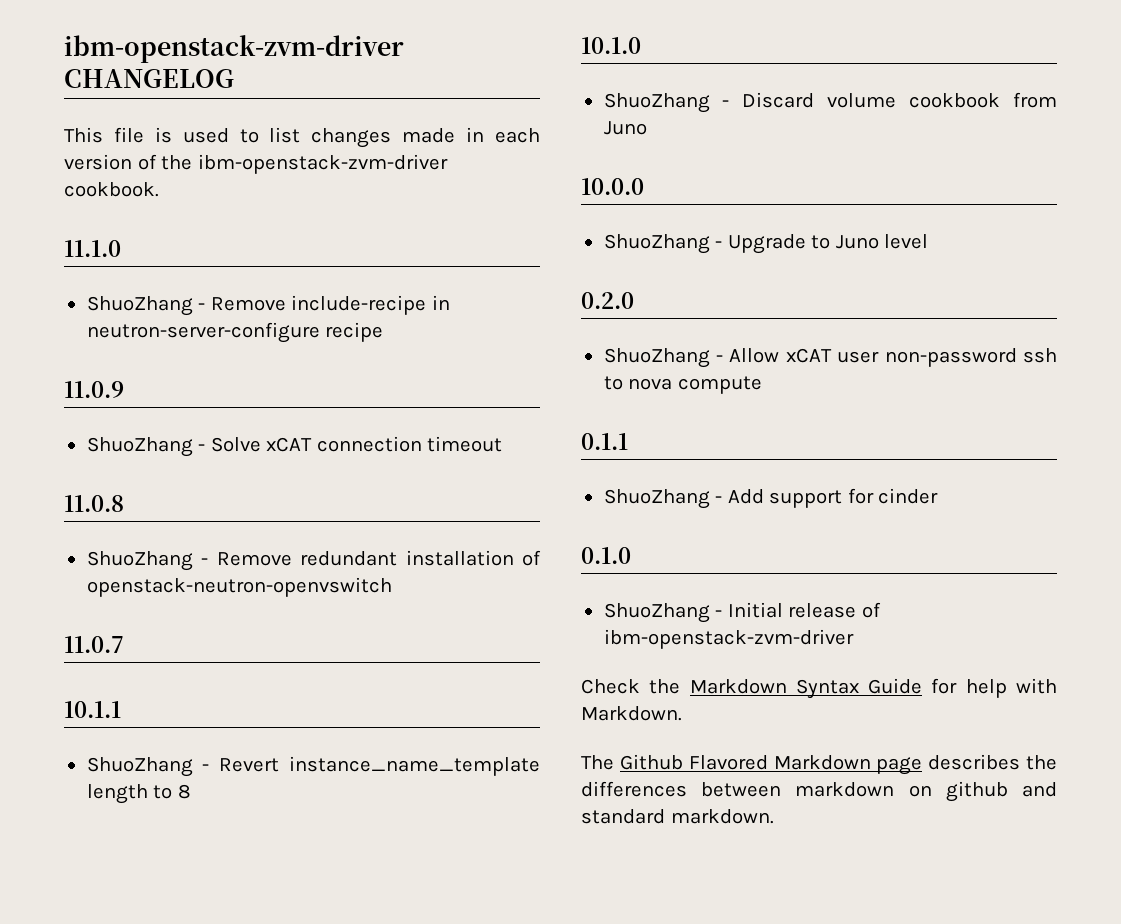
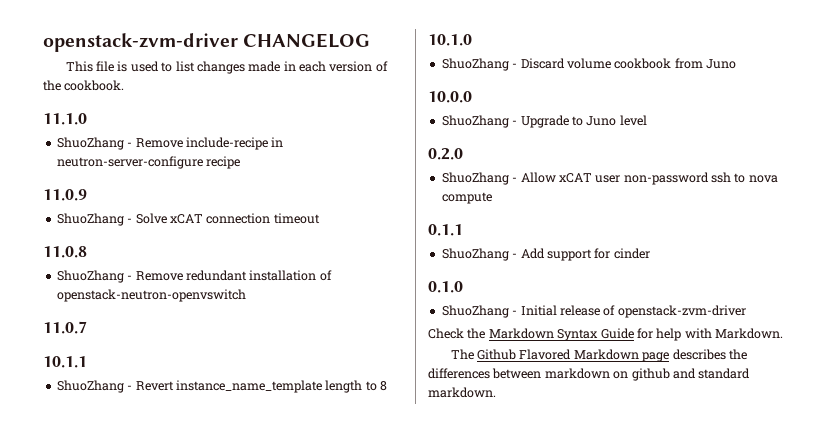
- ibm-openstack-zvm-driver CHANGELOG
+ openstack-zvm-driver CHANGELOG
- This file is used to list changes made in each version of the ibm-openstack-zvm-driver cookbook.
+ This file is used to list changes made in each version of the cookbook.
- ShuoZhang - Initial release of ibm-openstack-zvm-driver
+ ShuoZhang - Initial release of openstack-zvm-driver

